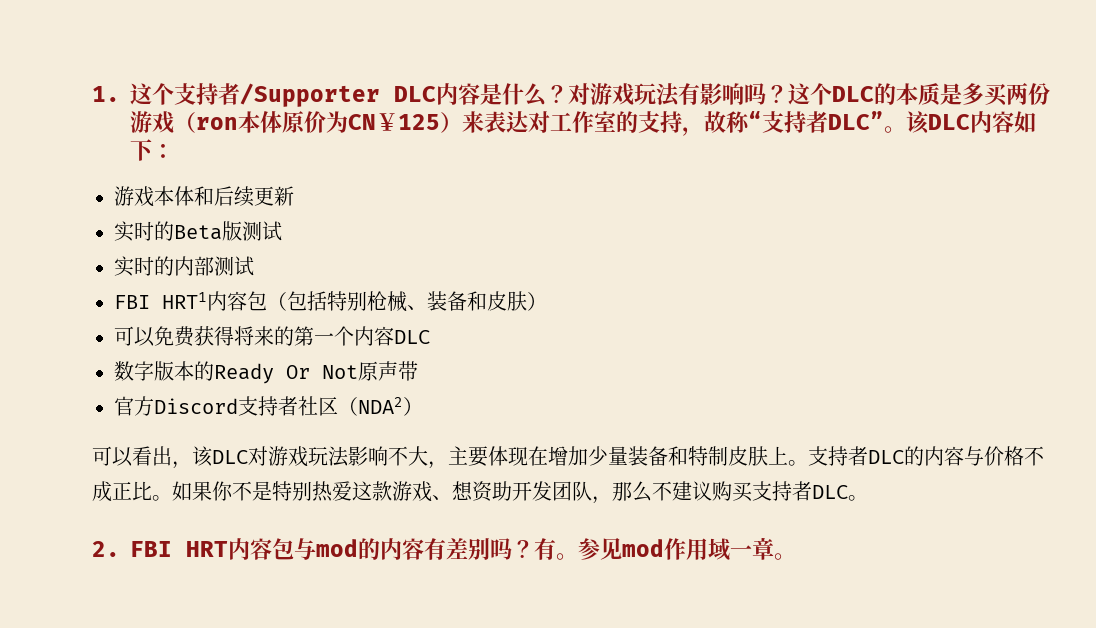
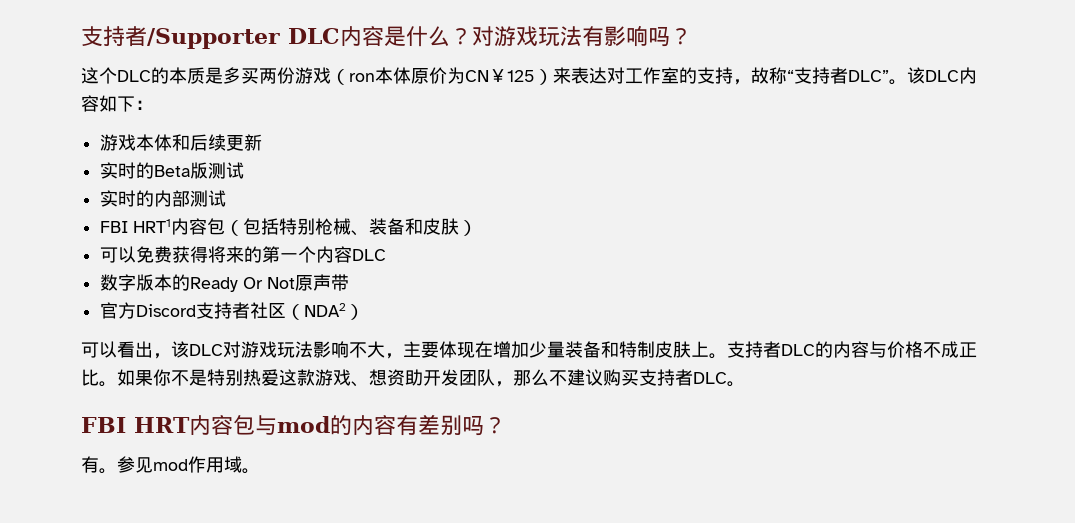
- 1.这个支持者/Supporter DLC内容是什么？
+ 支持者/Supporter DLC内容是什么？
- 对游戏玩法有影响吗？这个DLC的本质是多买两份游戏（ron本体原价为CN￥125）来表达对工作室的支持，故称“支持者DLC”。
+ 对游戏玩法有影响吗？
+ 这个DLC的本质是多买两份游戏（ron本体原价为CN￥125）来表达对工作室的支持，故称“支持者DLC”。
- 2. FBI HRT内容包与mod的内容有差别吗？有。
+ FBI HRT内容包与mod的内容有差别吗？
+ 有。
- 参见mod作用域一章。
+ 参见mod作用域。

